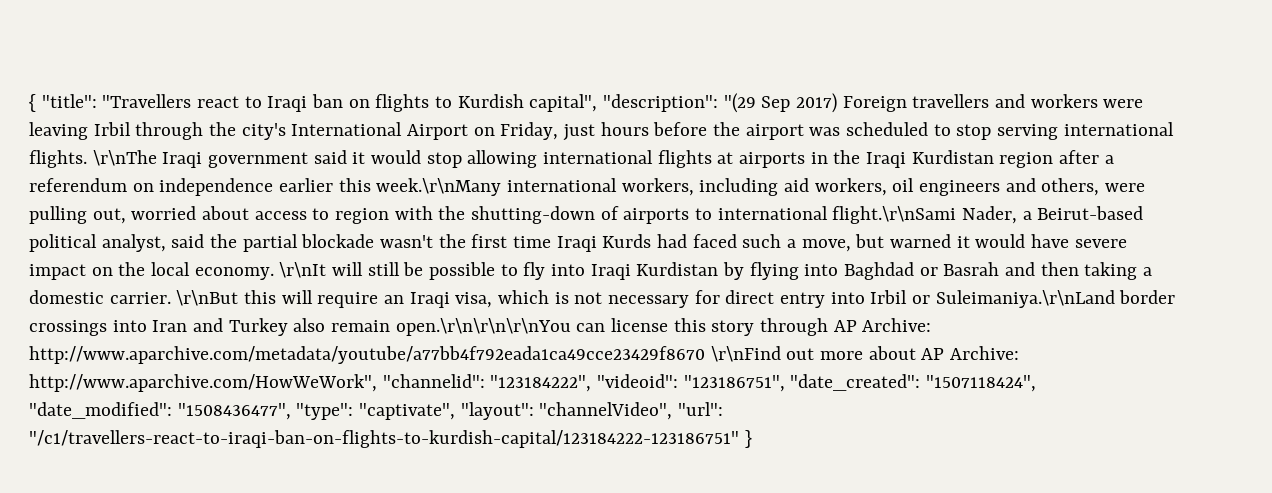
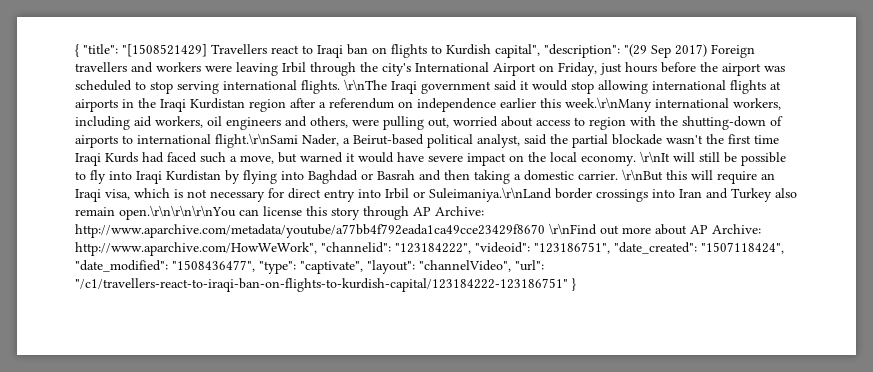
- { "title": "Travellers react to Iraqi ban on flights to Kurdish capital", "description": "(29 Sep 2017) Foreign travellers and workers were leaving Irbil through the city's International Airport on Friday, just hours before the airport was scheduled to stop serving international flights.
+ { "title": "[1508521429] Travellers react to Iraqi ban on flights to Kurdish capital", "description": "(29 Sep 2017) Foreign travellers and workers were leaving Irbil through the city's International Airport on Friday, just hours before the airport was scheduled to stop serving international flights.

